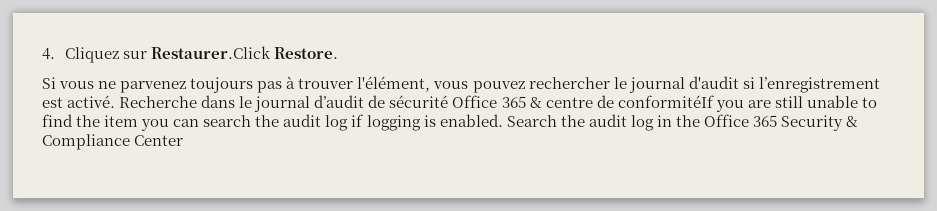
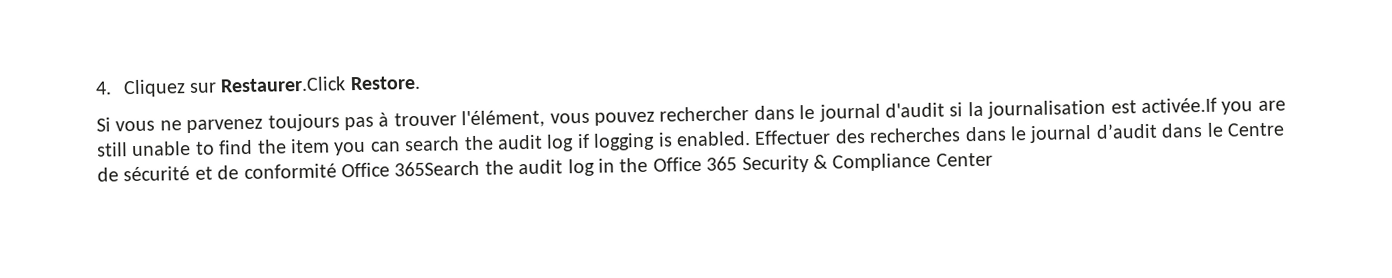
- Si vous ne parvenez toujours pas à trouver l'élément, vous pouvez rechercher le journal d'audit si l’enregistrement est activé. Recherche dans le journal d’audit de sécurité Office 365 & centre de conformitéIf you are still unable to find the item you can search the audit log if logging is enabled.
+ Si vous ne parvenez toujours pas à trouver l'élément, vous pouvez rechercher dans le journal d'audit si la journalisation est activée.If you are still unable to find the item you can search the audit log if logging is enabled.
- Search the audit log in the Office 365 Security & Compliance Center
+ Effectuer des recherches dans le journal d’audit dans le Centre de sécurité et de conformité Office 365Search the audit log in the Office 365 Security & Compliance Center

